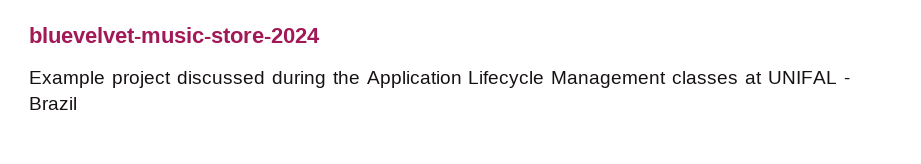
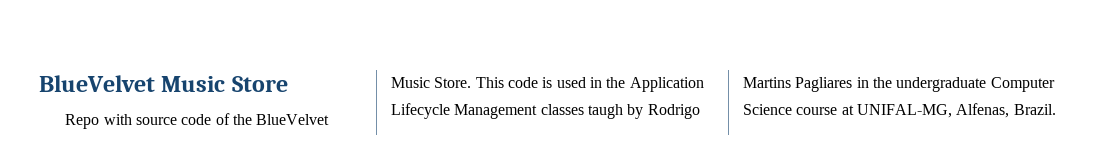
- bluevelvet-music-store-2024
- Example project discussed during the Application Lifecycle Management classes at UNIFAL - Brazil
+ BlueVelvet Music Store
+ Repo with source code of the BlueVelvet Music Store. This code is used in the Application Lifecycle Management classes taugh by Rodrigo Martins Pagliares in the undergraduate Computer Science course at UNIFAL-MG, Alfenas, Brazil.

